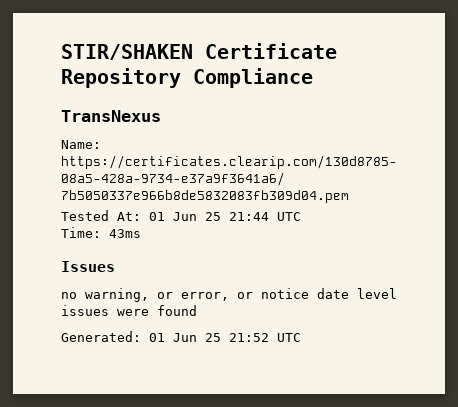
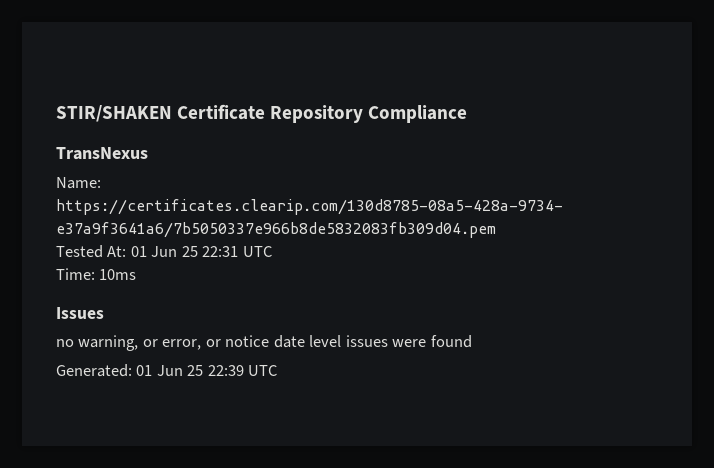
- Tested At: 01 Jun 25 21:44 UTC
+ Tested At: 01 Jun 25 22:31 UTC
- Time: 43ms
+ Time: 10ms
- Generated: 01 Jun 25 21:52 UTC
+ Generated: 01 Jun 25 22:39 UTC

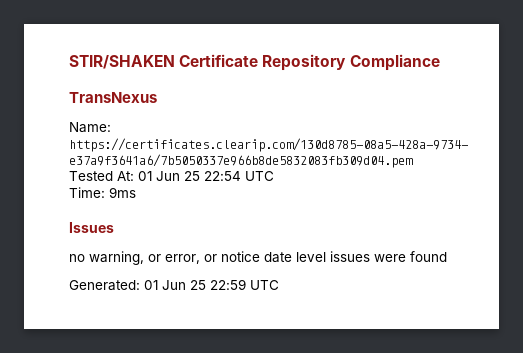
- Tested At: 01 Jun 25 22:31 UTC
+ Tested At: 01 Jun 25 22:54 UTC
- Time: 10ms
+ Time: 9ms
- Generated: 01 Jun 25 22:39 UTC
+ Generated: 01 Jun 25 22:59 UTC

